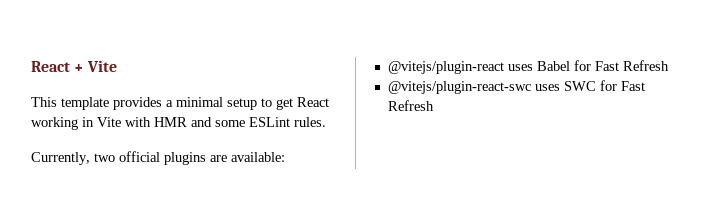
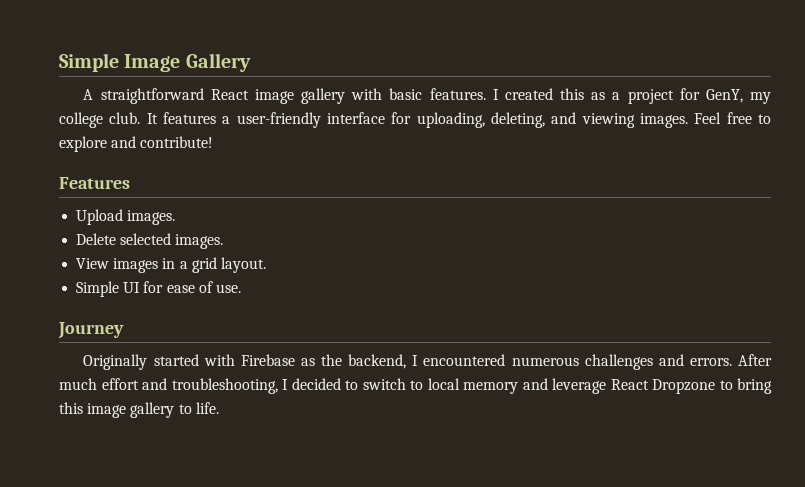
- React + Vite
- This template provides a minimal setup to get React working in Vite with HMR and some ESLint rules.
- Currently, two official plugins are available:
- @vitejs/plugin-react uses Babel for Fast Refresh
- @vitejs/plugin-react-swc uses SWC for Fast Refresh
+ Simple Image Gallery
+ A straightforward React image gallery with basic features. I created this as a project for GenY, my college club. It features a user-friendly interface for uploading, deleting, and viewing images. Feel free to explore and contribute!
+ Features
+ Upload images.
+ Delete selected images.
+ View images in a grid layout.
+ Simple UI for ease of use.
+ Journey
+ Originally started with Firebase as the backend, I encountered numerous challenges and errors. After much effort and troubleshooting, I decided to switch to local memory and leverage React Dropzone to bring this image gallery to life.

